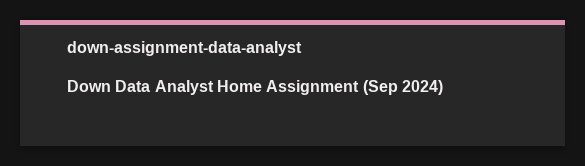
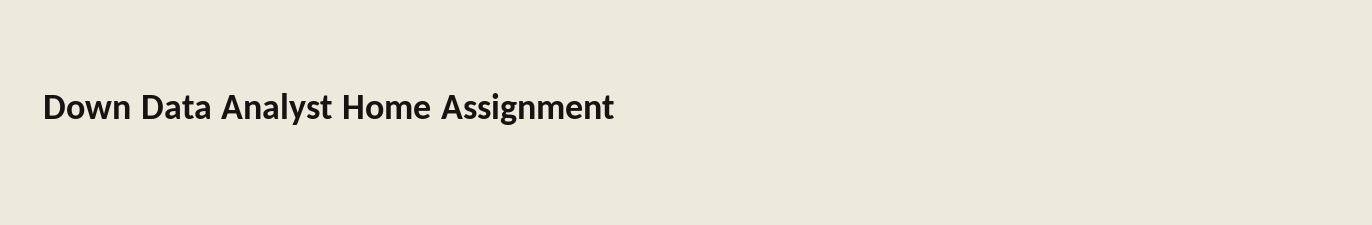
- down-assignment-data-analyst
- Down Data Analyst Home Assignment (Sep 2024)
+ Down Data Analyst Home Assignment

